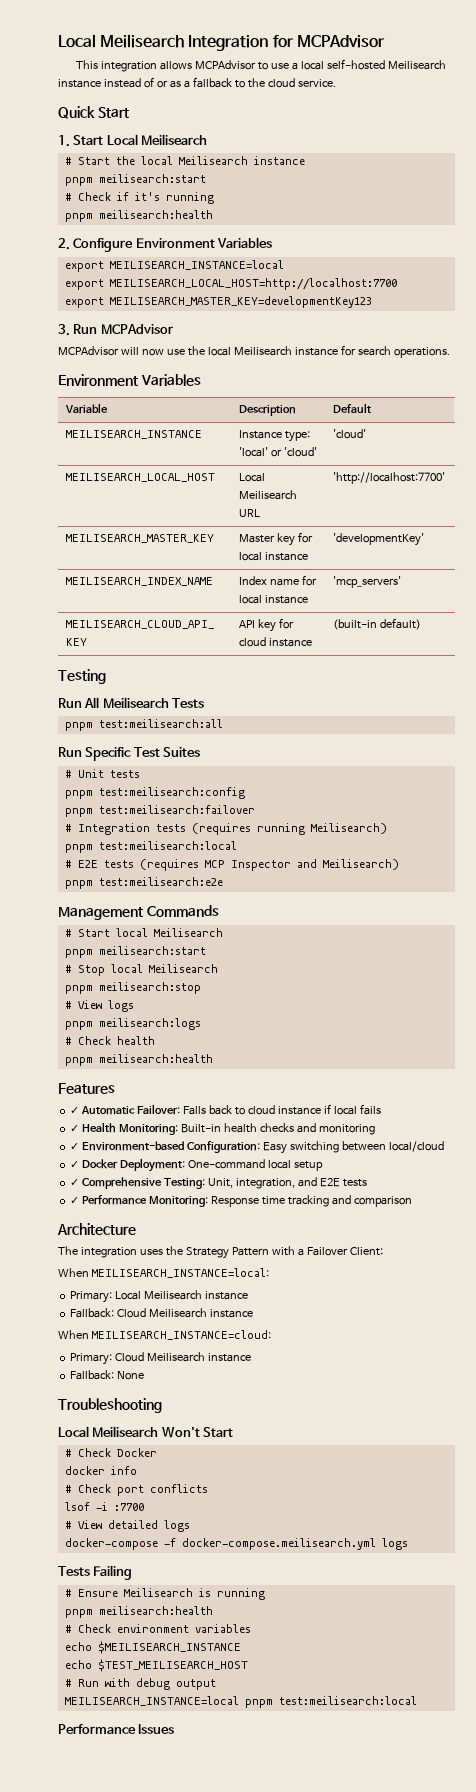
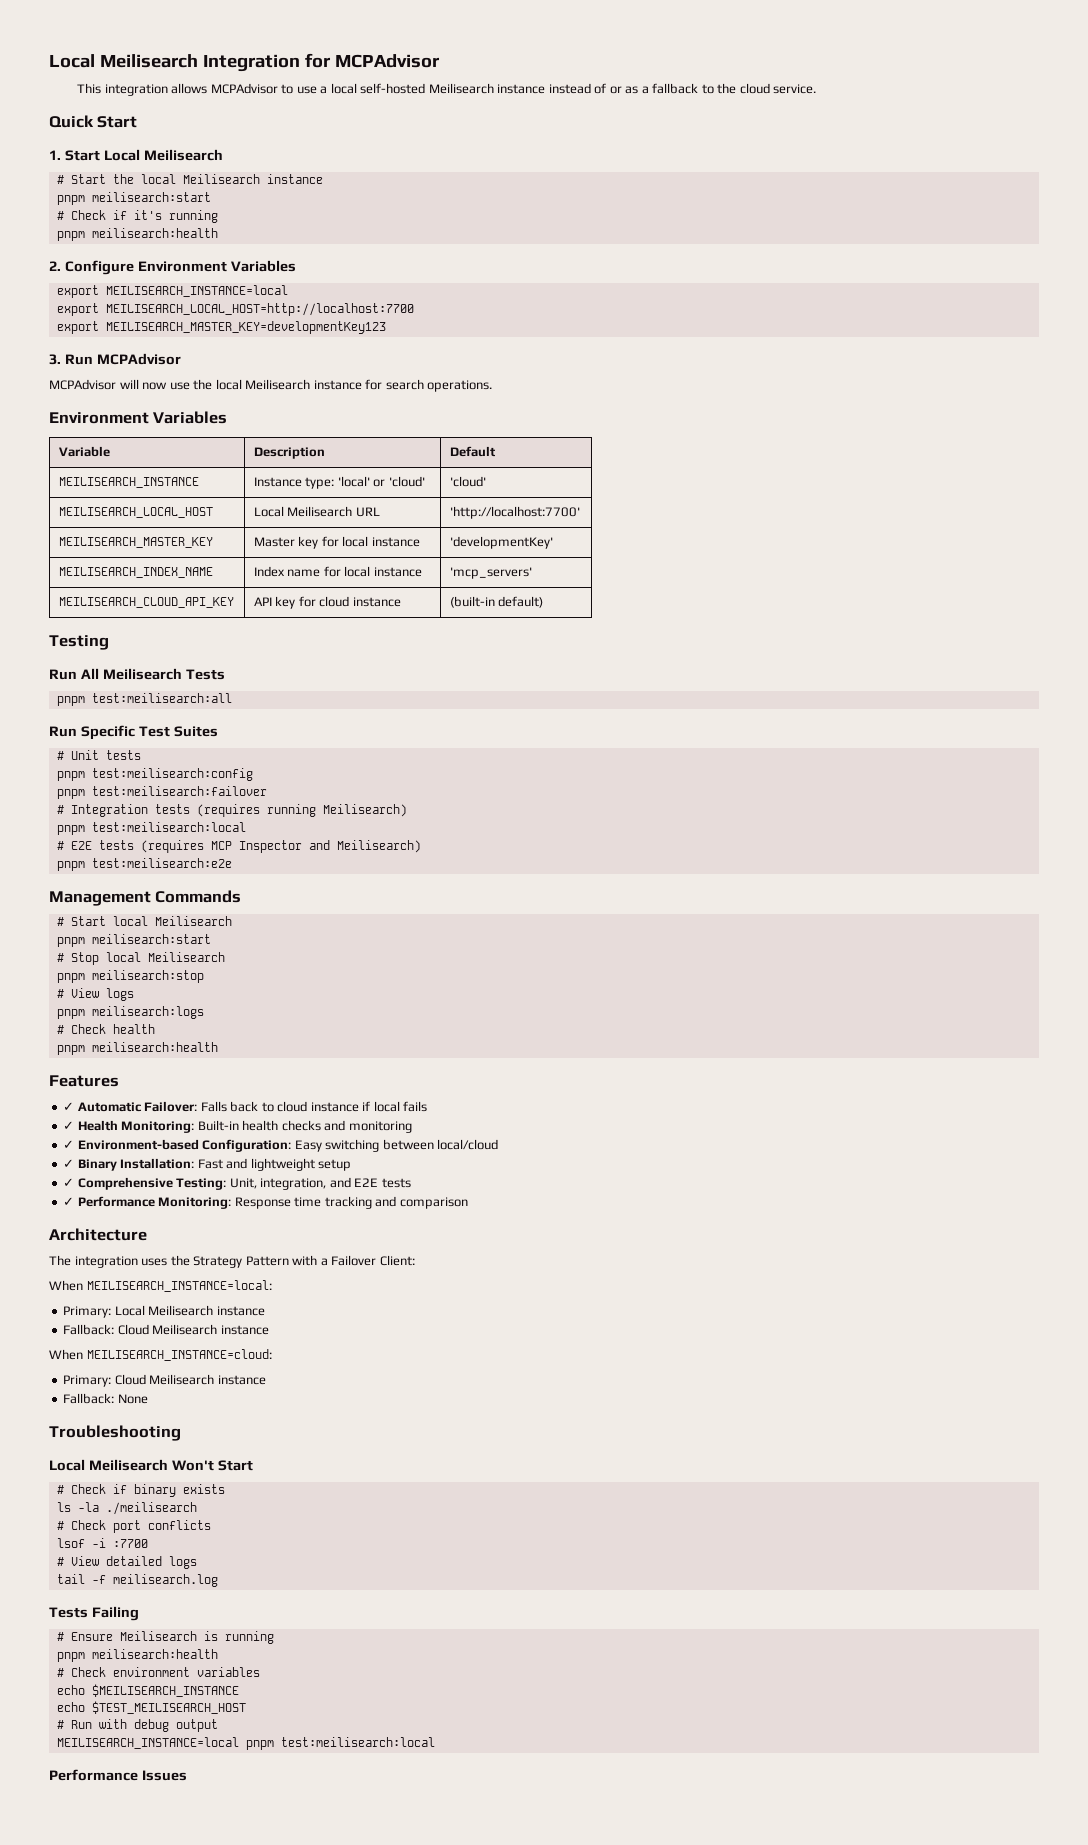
- ✓ Docker Deployment: One-command local setup
+ ✓ Binary Installation: Fast and lightweight setup
- # Check Docker
- docker info
+ # Check if binary exists
+ ls -la ./meilisearch
- docker-compose -f docker-compose.meilisearch.yml logs
+ tail -f meilisearch.log

